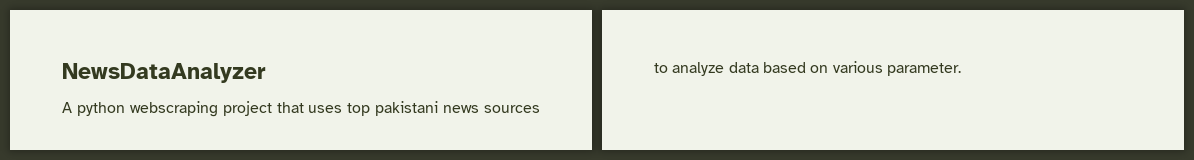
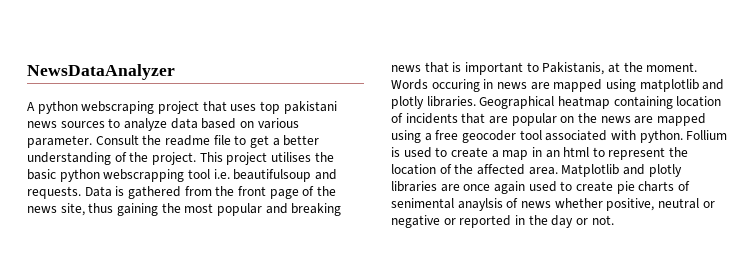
+ Consult the readme file to get a better understanding of the project. This project utilises the basic python webscrapping tool i.e. beautifulsoup and requests. Data is gathered from the front page of the news site, thus gaining the most popular and breaking news that is important to Pakistanis, at the moment. Words occuring in news are mapped using matplotlib and plotly libraries. Geographical heatmap containing location of incidents that are popular on the news are mapped using a free geocoder tool associated with python. Follium is used to create a map in an html to represent the location of the affected area. Matplotlib and plotly libraries are once again used to create pie charts of senimental anaylsis of news whether positive, neutral or negative or reported in the day or not.

